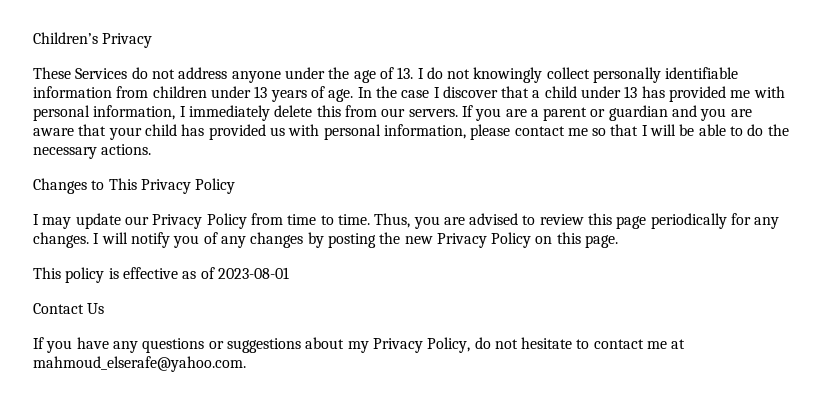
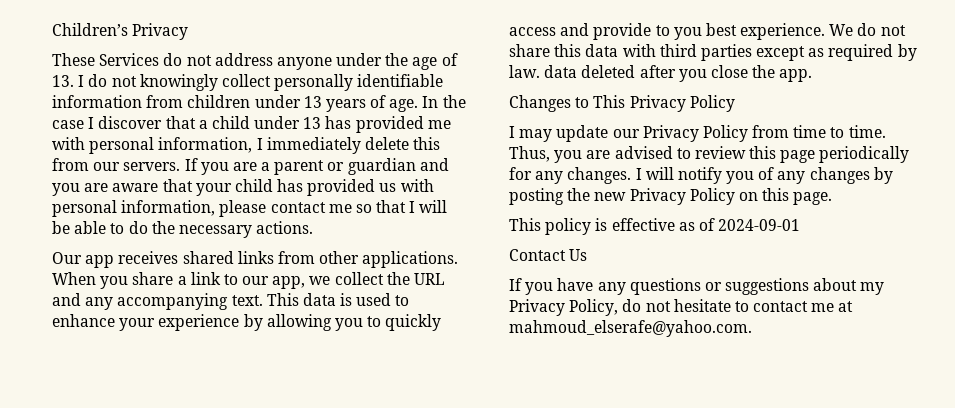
+ Our app receives shared links from other applications. When you share a link to our app, we collect the URL and any accompanying text. This data is used to enhance your experience by allowing you to quickly access and provide to you best experience. We do not share this data with third parties except as required by law. data deleted after you close the app.
- This policy is effective as of 2023-08-01
+ This policy is effective as of 2024-09-01

